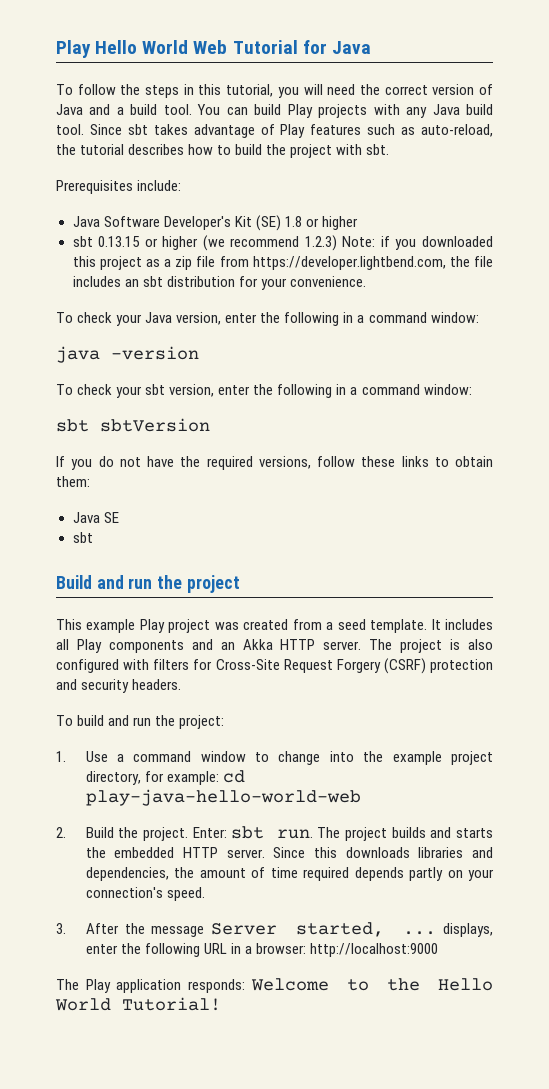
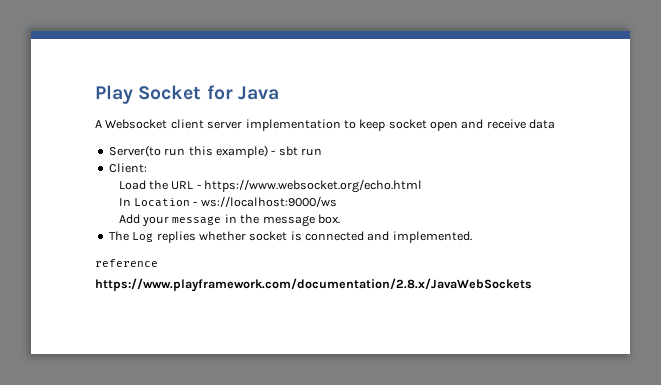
- Play Hello World Web Tutorial for Java
- To follow the steps in this tutorial, you will need the correct version of Java and a build tool. You can build Play projects with any Java build tool. Since sbt takes advantage of Play features such as auto-reload, the tutorial describes how to build the project with sbt.
- Prerequisites include:
- Java Software Developer's Kit (SE) 1.8 or higher
- sbt 0.13.15 or higher (we recommend 1.2.3) Note: if you downloaded this project as a zip file from https://developer.lightbend.com, the file includes an sbt distribution for your convenience.
- To check your Java version, enter the following in a command window:
- java -version
- To check your sbt version, enter the following in a command window:
- sbt sbtVersion
- If you do not have the required versions, follow these links to obtain them:
- Java SE
- sbt
- Build and run the project
- This example Play project was created from a seed template. It includes all Play components and an Akka HTTP server. The project is also configured with filters for Cross-Site Request Forgery (CSRF) protection and security headers.
- To build and run the project:
- 1. Use a command window to change into the example project directory, for example: cd play-java-hello-world-web
- 2. Build the project. Enter: sbt run. The project builds and starts the embedded HTTP server. Since this downloads libraries and dependencies, the amount of time required depends partly on your connection's speed.
- 3. After the message Server started, ... displays, enter the following URL in a browser: http://localhost:9000
- The Play application responds: Welcome to the Hello World Tutorial!
+ Play Socket for Java
+ A Websocket client server implementation to keep socket open and receive data
+ Server(to run this example) - sbt run
+ Client:
+ Load the URL - https://www.websocket.org/echo.html
+ In Location - ws://localhost:9000/ws
+ Add your message in the message box.
+ The Log replies whether socket is connected and implemented.
+ reference
+ https://www.playframework.com/documentation/2.8.x/JavaWebSockets

